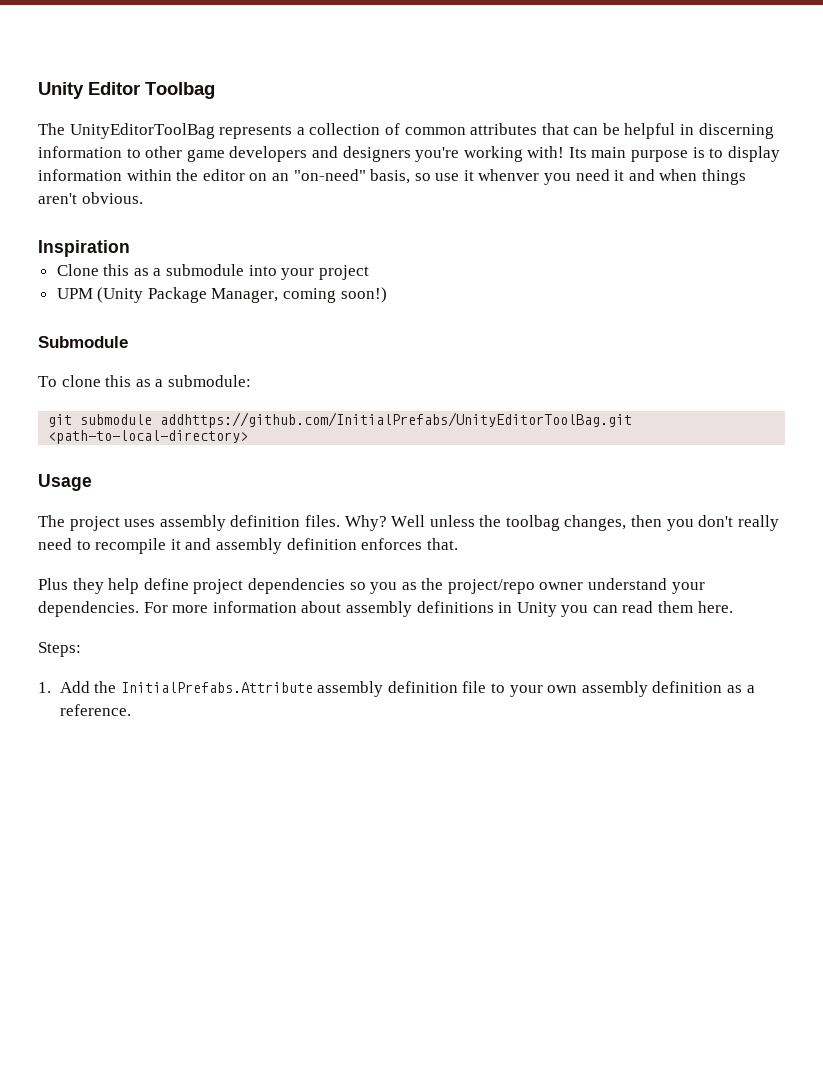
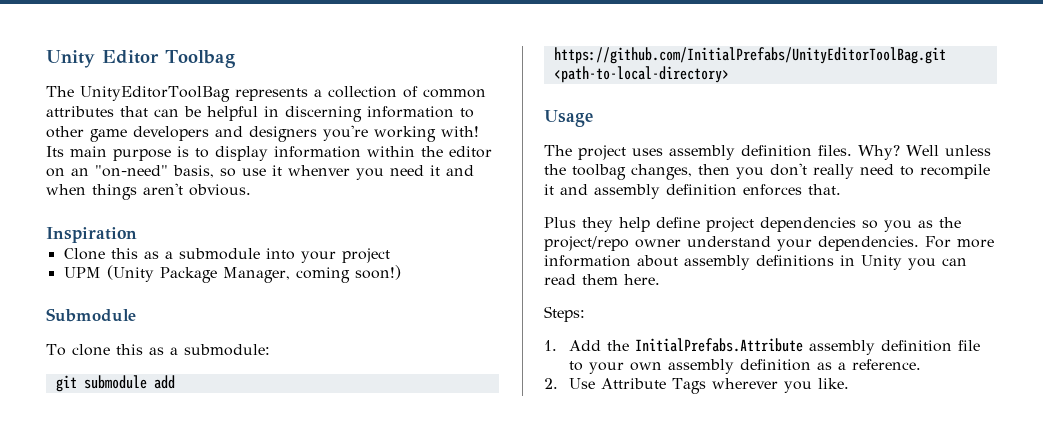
- git submodule addhttps://github.com/InitialPrefabs/UnityEditorToolBag.git <path-to-local-directory>
+ git submodule add https://github.com/InitialPrefabs/UnityEditorToolBag.git <path-to-local-directory>
+ 2. Use Attribute Tags wherever you like.

